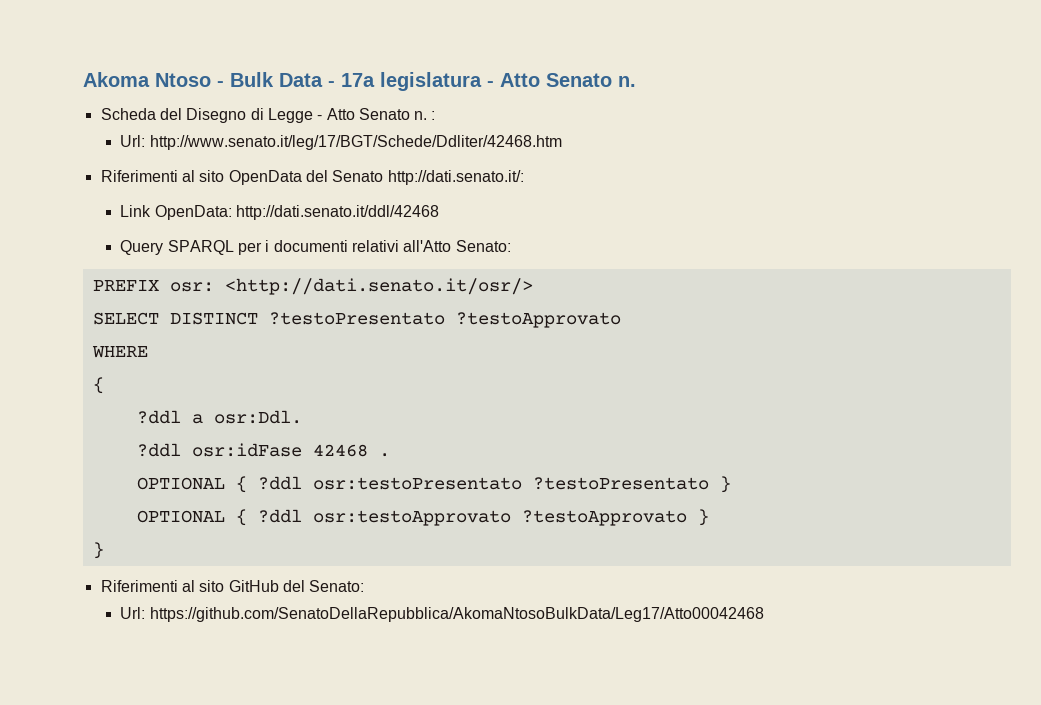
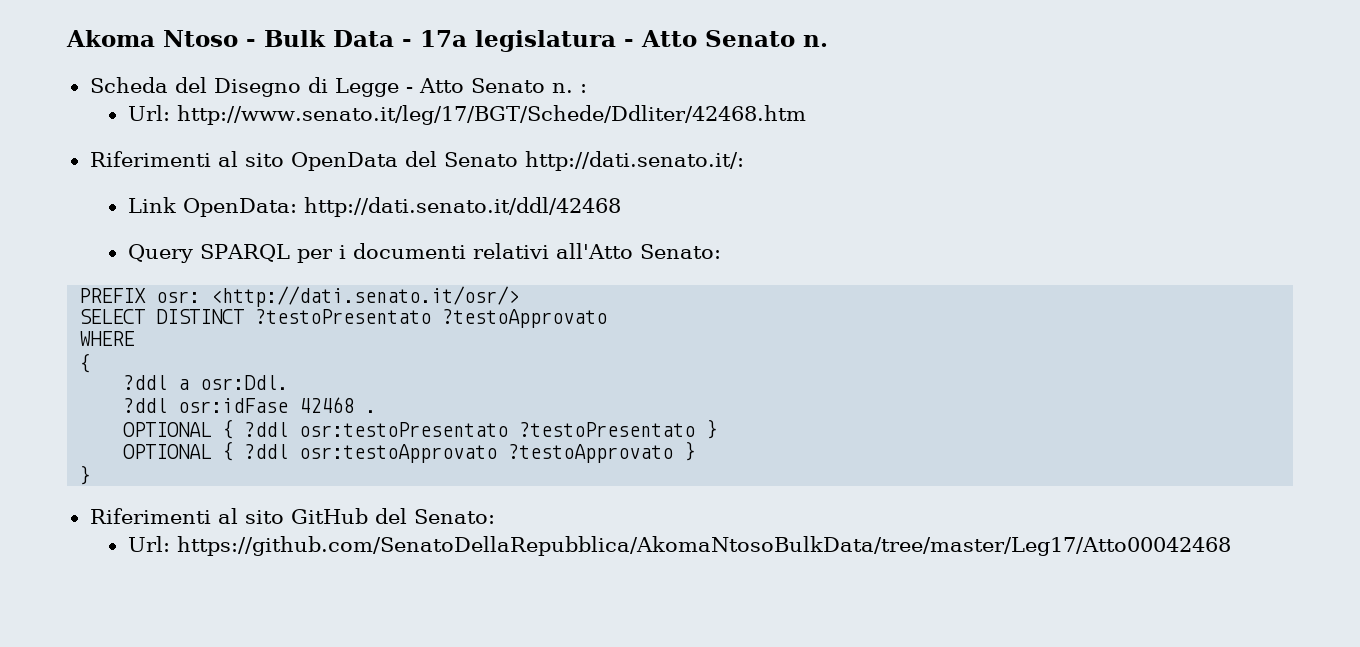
- Url: https://github.com/SenatoDellaRepubblica/AkomaNtosoBulkData/Leg17/Atto00042468
+ Url: https://github.com/SenatoDellaRepubblica/AkomaNtosoBulkData/tree/master/Leg17/Atto00042468

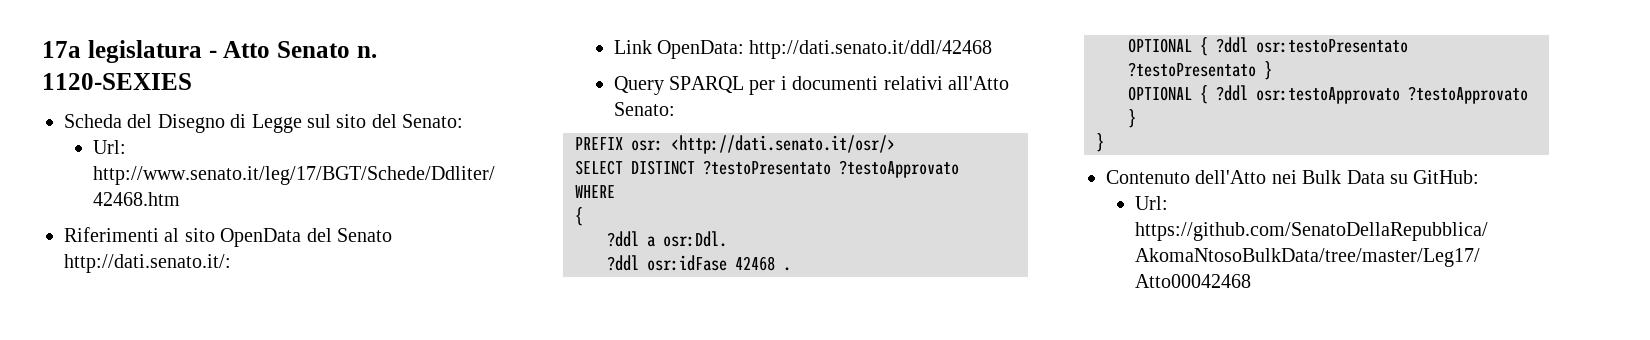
- Akoma Ntoso - Bulk Data - 17a legislatura - Atto Senato n.
+ 17a legislatura - Atto Senato n. 1120-SEXIES
- Scheda del Disegno di Legge - Atto Senato n. :
+ Scheda del Disegno di Legge sul sito del Senato:
- Riferimenti al sito GitHub del Senato:
+ Contenuto dell'Atto nei Bulk Data su GitHub:

